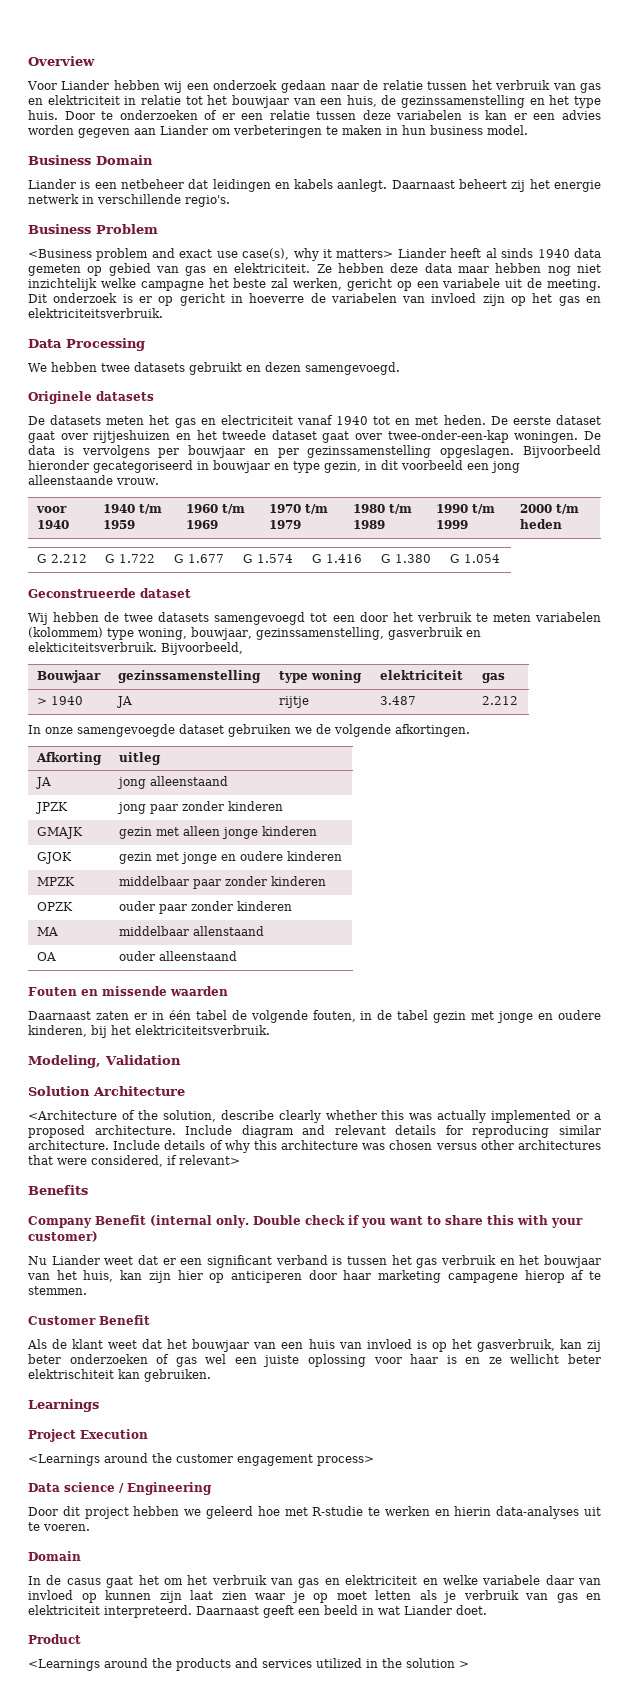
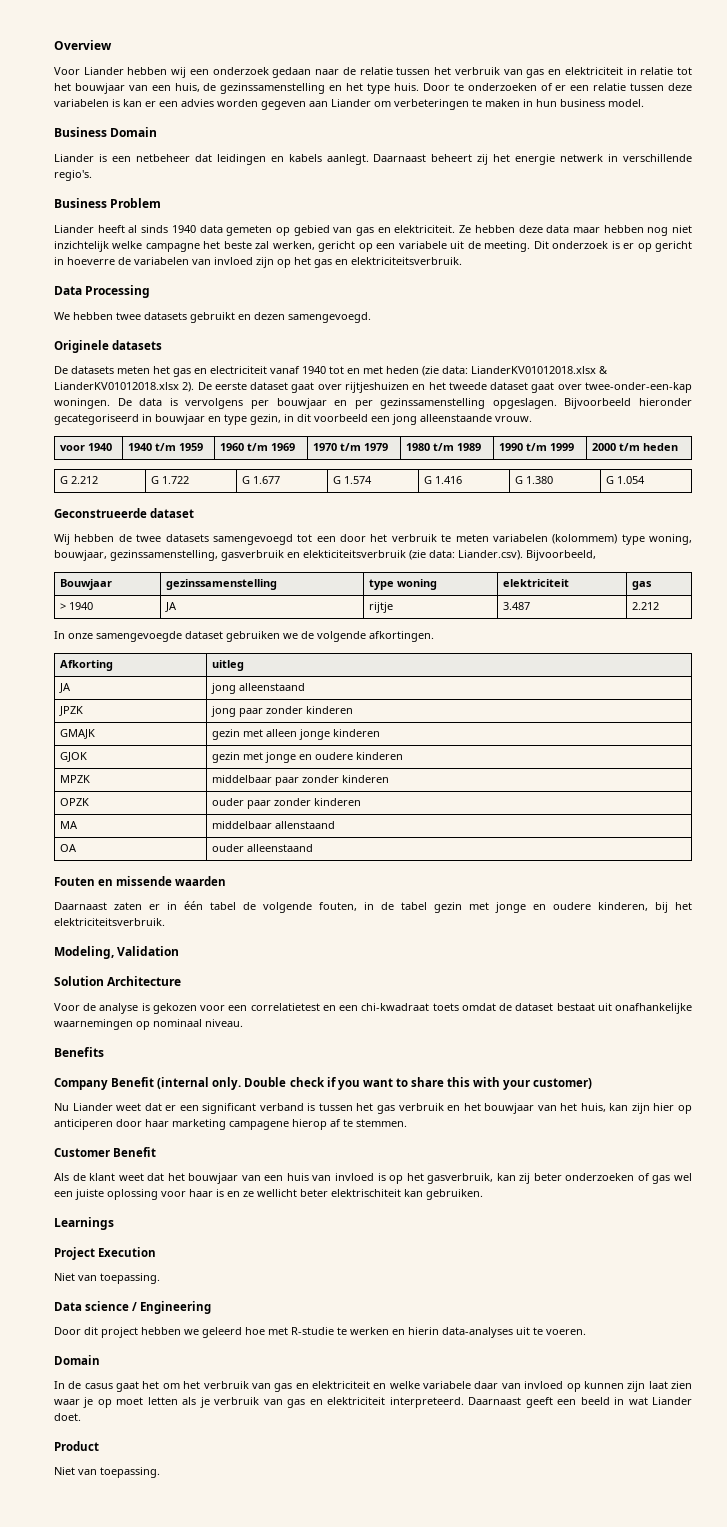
- <Business problem and exact use case(s), why it matters> Liander heeft al sinds 1940 data gemeten op gebied van gas en elektriciteit.
+ Liander heeft al sinds 1940 data gemeten op gebied van gas en elektriciteit.
- De datasets meten het gas en electriciteit vanaf 1940 tot en met heden.
+ De datasets meten het gas en electriciteit vanaf 1940 tot en met heden (zie data: LianderKV01012018.xlsx & LianderKV01012018.xlsx 2).
- Wij hebben de twee datasets samengevoegd tot een door het verbruik te meten variabelen (kolommem) type woning, bouwjaar, gezinssamenstelling, gasverbruik en elekticiteitsverbruik. Bijvoorbeeld,
+ Wij hebben de twee datasets samengevoegd tot een door het verbruik te meten variabelen (kolommem) type woning, bouwjaar, gezinssamenstelling, gasverbruik en elekticiteitsverbruik (zie data: Liander.csv). Bijvoorbeeld,
- <Architecture of the solution, describe clearly whether this was actually implemented or a proposed architecture. Include diagram and relevant details for reproducing similar architecture. Include details of why this architecture was chosen versus other architectures that were considered, if relevant>
+ Voor de analyse is gekozen voor een correlatietest en een chi-kwadraat toets omdat de dataset bestaat uit onafhankelijke waarnemingen op nominaal niveau.
  Project Execution
- <Learnings around the customer engagement process>
+ Niet van toepassing.
  Product
- <Learnings around the products and services utilized in the solution >
+ Niet van toepassing.

